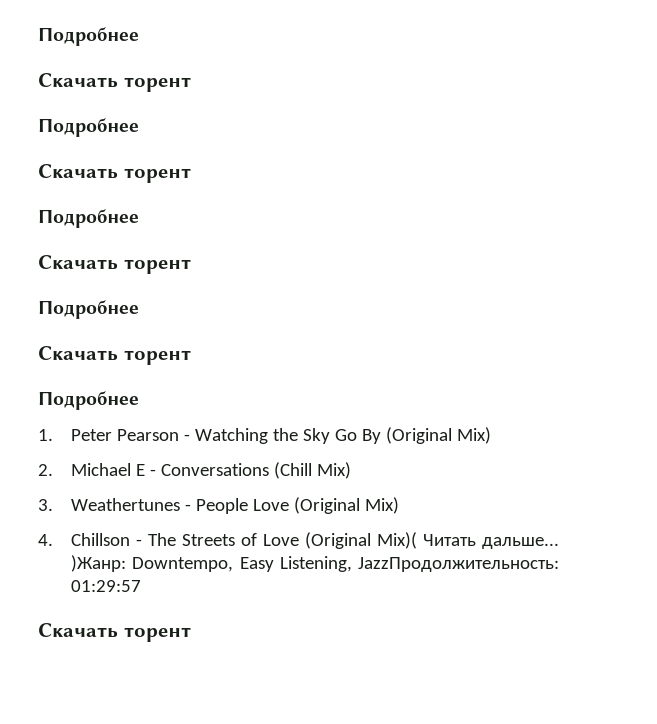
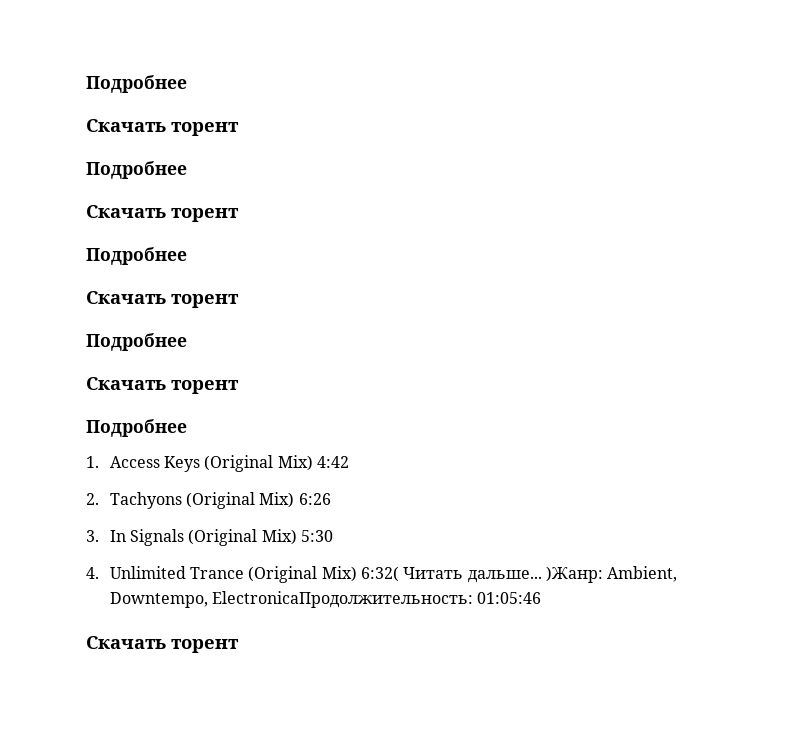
- 1. Peter Pearson - Watching the Sky Go By (Original Mix)
+ 1. Access Keys (Original Mix) 4:42
- 2. Michael E - Conversations (Chill Mix)
+ 2. Tachyons (Original Mix) 6:26
- 3. Weathertunes - People Love (Original Mix)
+ 3. In Signals (Original Mix) 5:30
- 4. Chillson - The Streets of Love (Original Mix)( Читать дальше... )Жанр: Downtempo, Easy Listening, JazzПродолжительность: 01:29:57
+ 4. Unlimited Trance (Original Mix) 6:32( Читать дальше... )Жанр: Ambient, Downtempo, ElectronicaПродолжительность: 01:05:46

